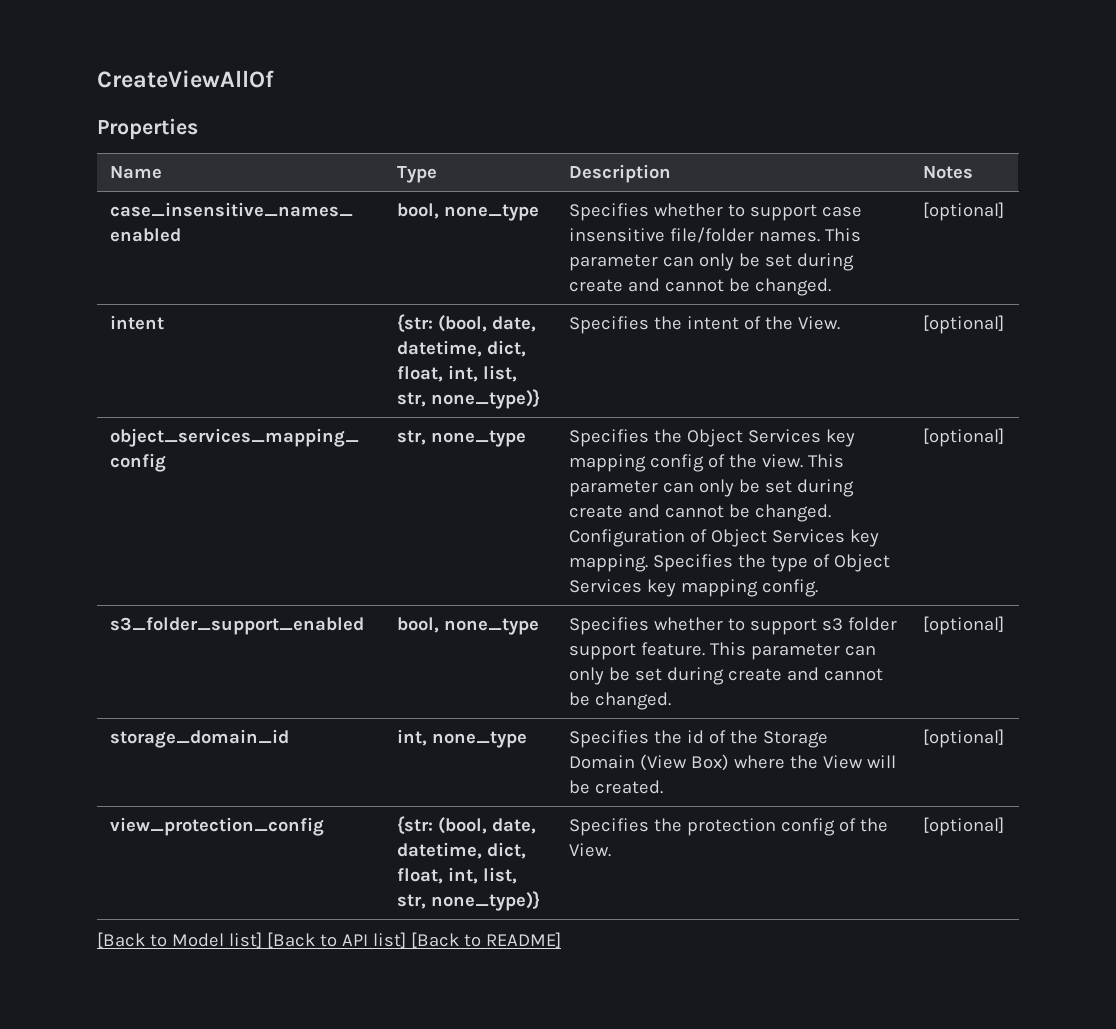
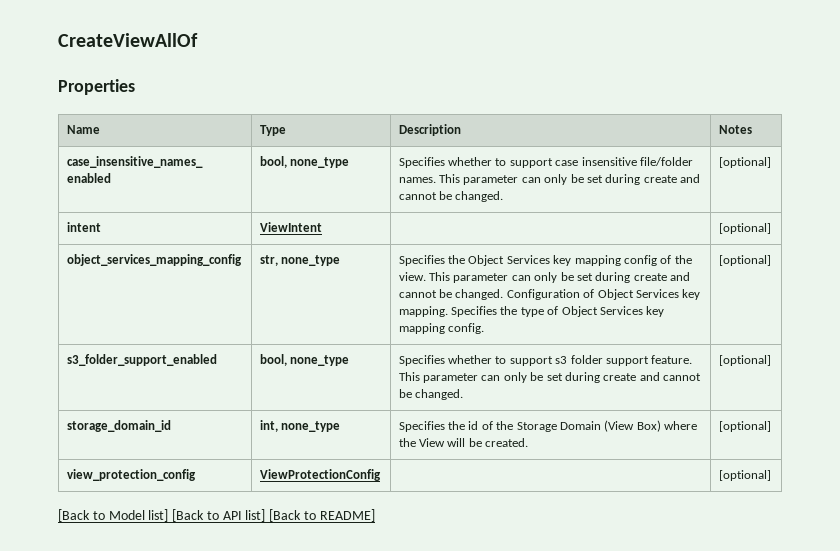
- intent | {str: (bool, date, datetime, dict, float, int, list, str, none_type)} | Specifies the intent of the View. | [optional]
+ intent | ViewIntent | | [optional]
- view_protection_config | {str: (bool, date, datetime, dict, float, int, list, str, none_type)} | Specifies the protection config of the View. | [optional]
+ view_protection_config | ViewProtectionConfig | | [optional]

